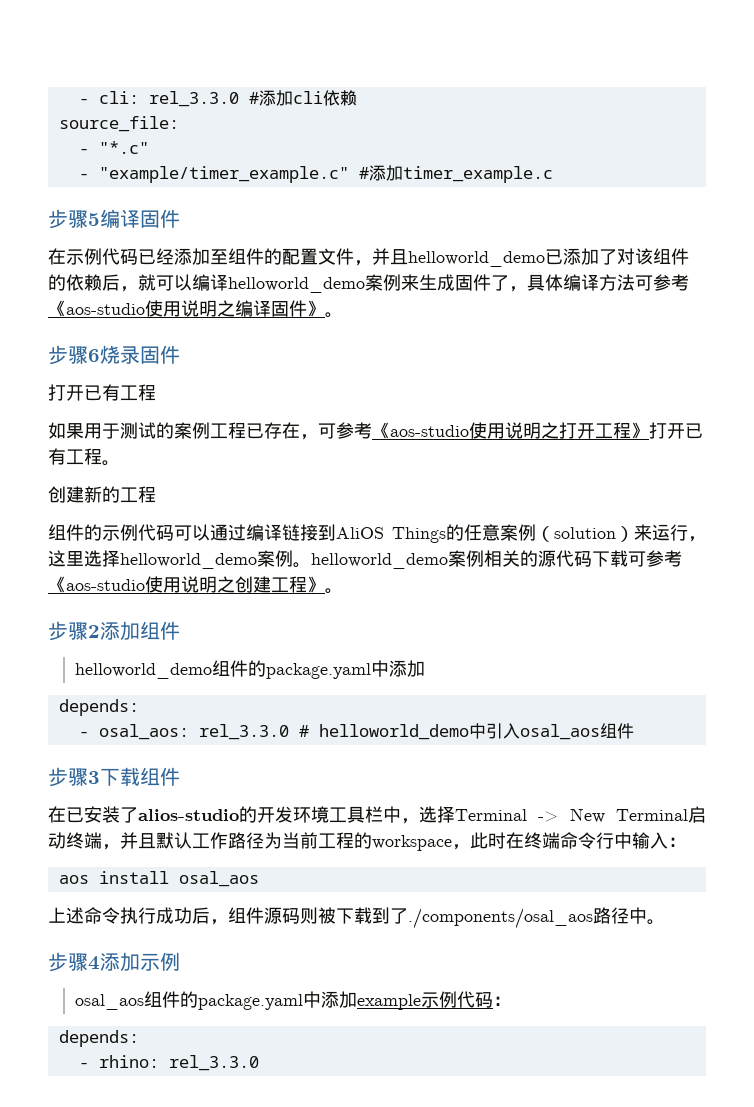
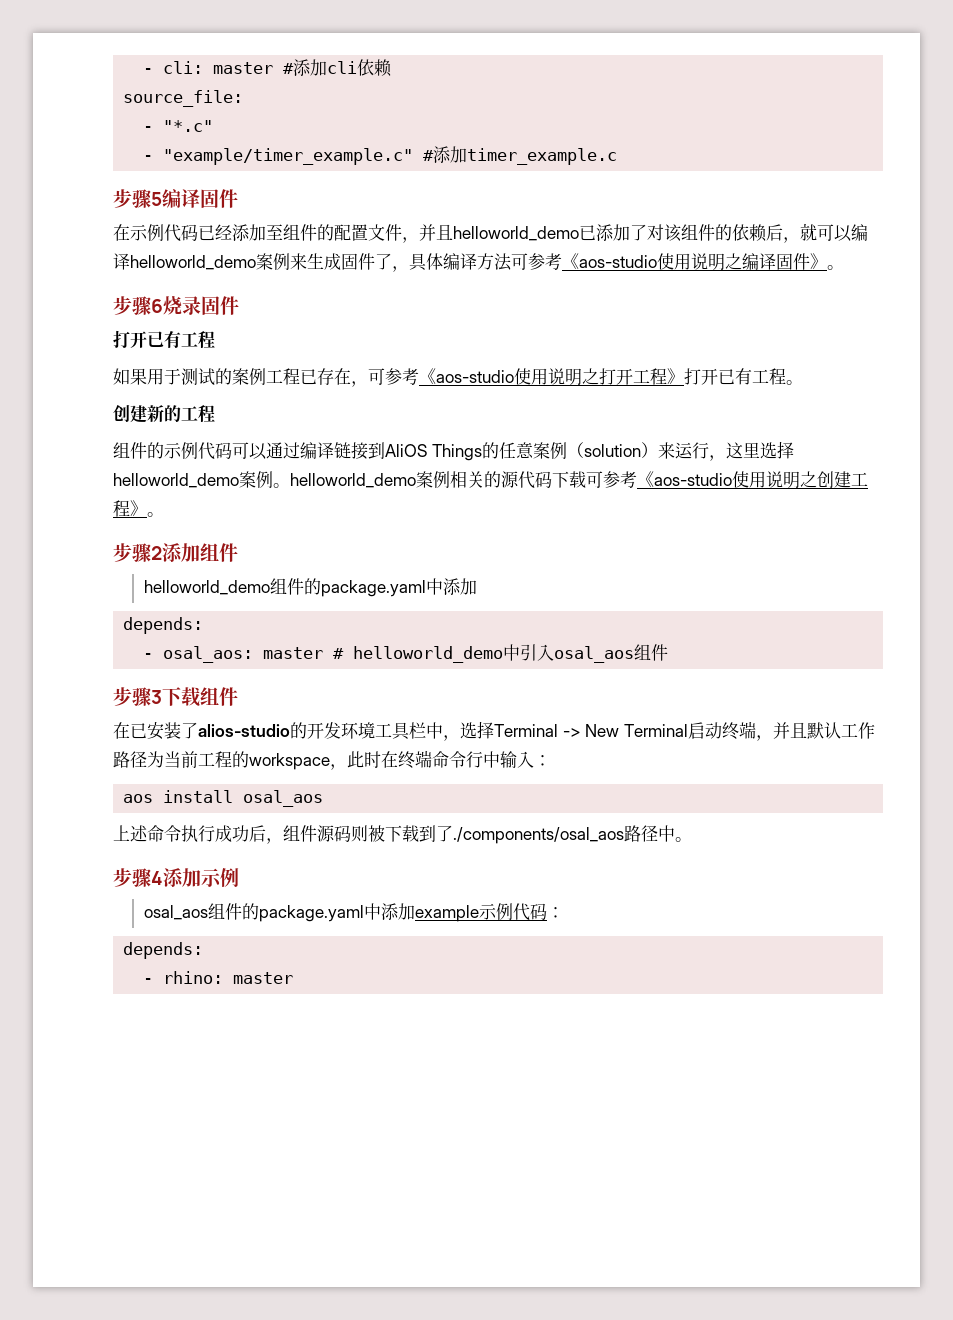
- - cli: rel_3.3.0 #添加cli依赖
+ - cli: master #添加cli依赖
- - osal_aos: rel_3.3.0 # helloworld_demo中引入osal_aos组件
+ - osal_aos: master # helloworld_demo中引入osal_aos组件
- - rhino: rel_3.3.0
+ - rhino: master

